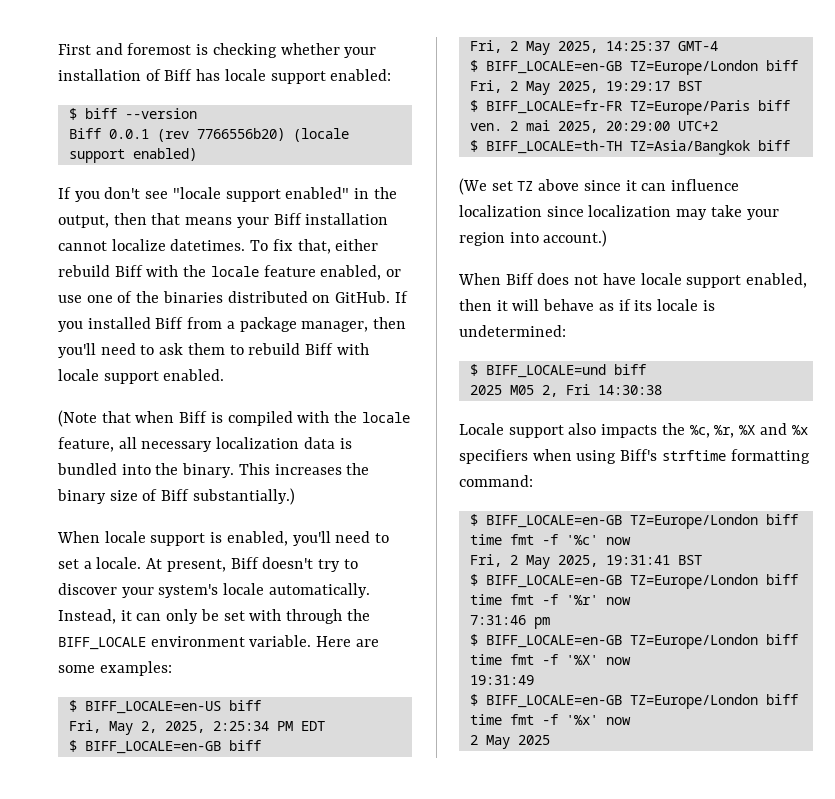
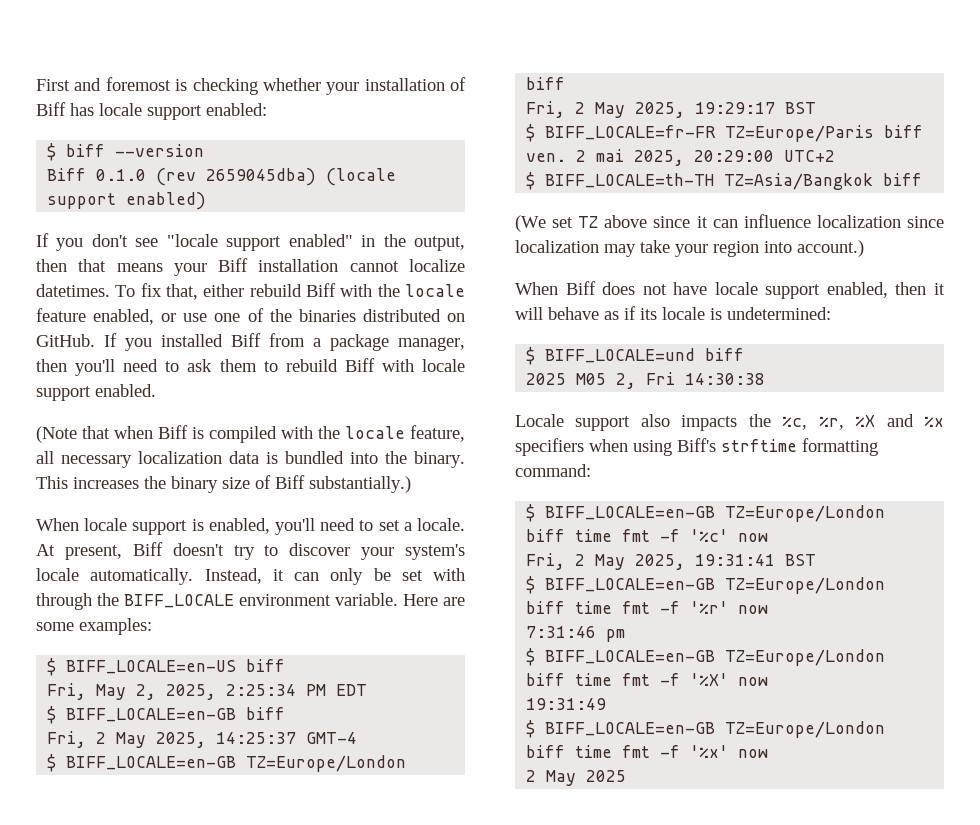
- Biff 0.0.1 (rev 7766556b20) (locale support enabled)
+ Biff 0.1.0 (rev 2659045dba) (locale support enabled)

